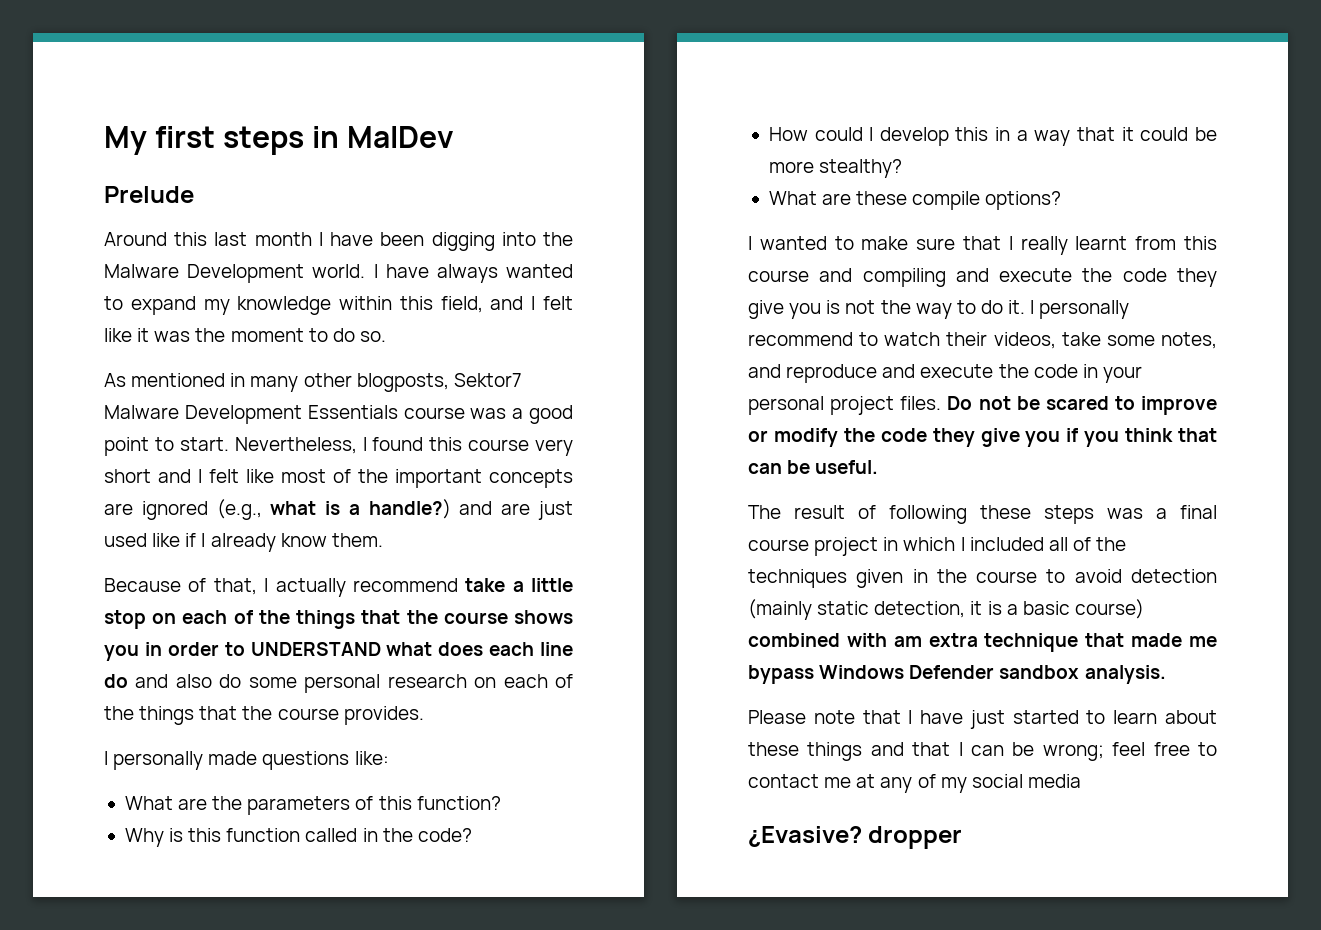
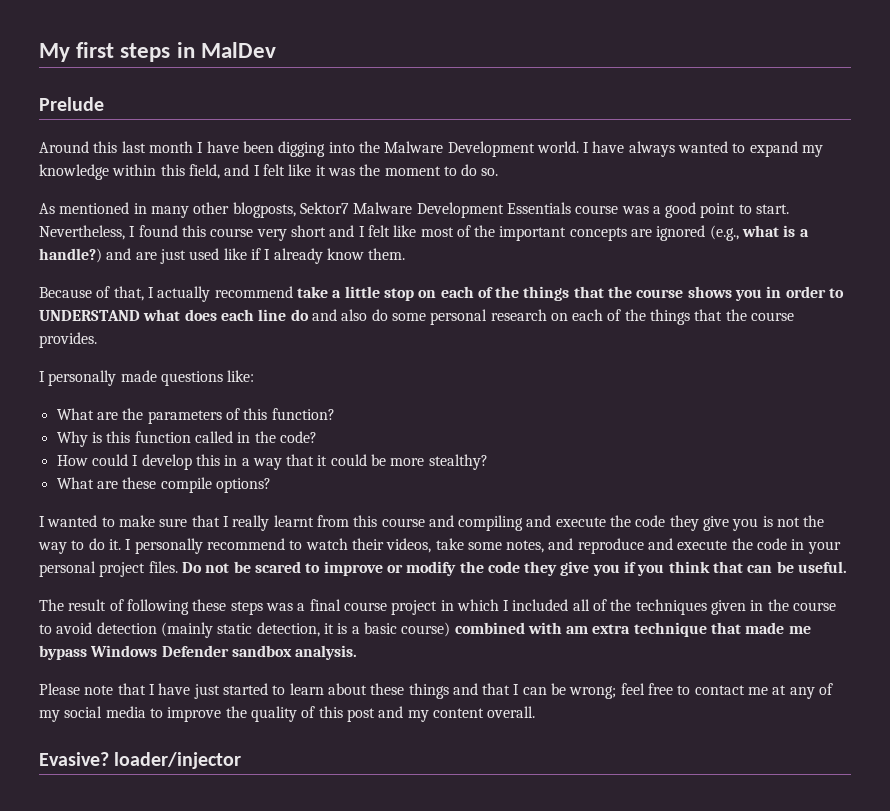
- Please note that I have just started to learn about these things and that I can be wrong; feel free to contact me at any of my social media
- ¿Evasive? dropper
+ Please note that I have just started to learn about these things and that I can be wrong; feel free to contact me at any of my social media to improve the quality of this post and my content overall.
+ Evasive? loader/injector

